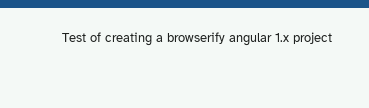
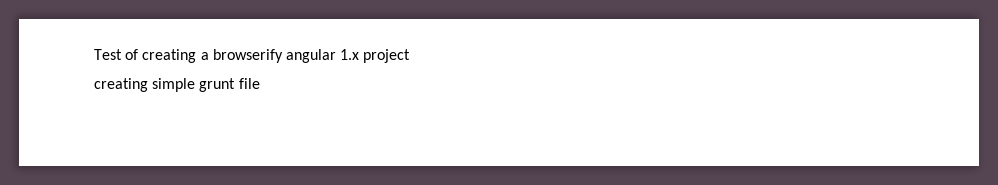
+ creating simple grunt file

